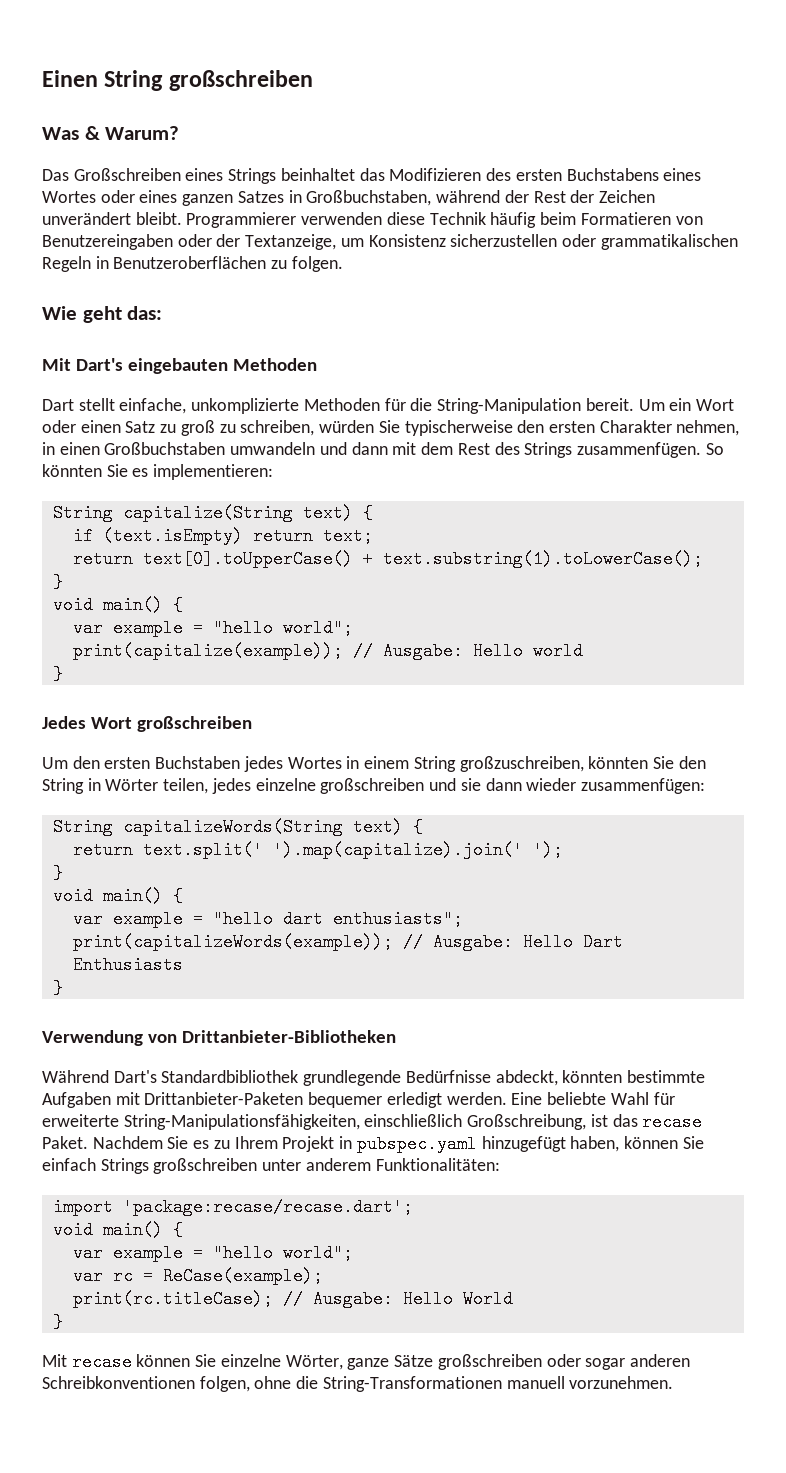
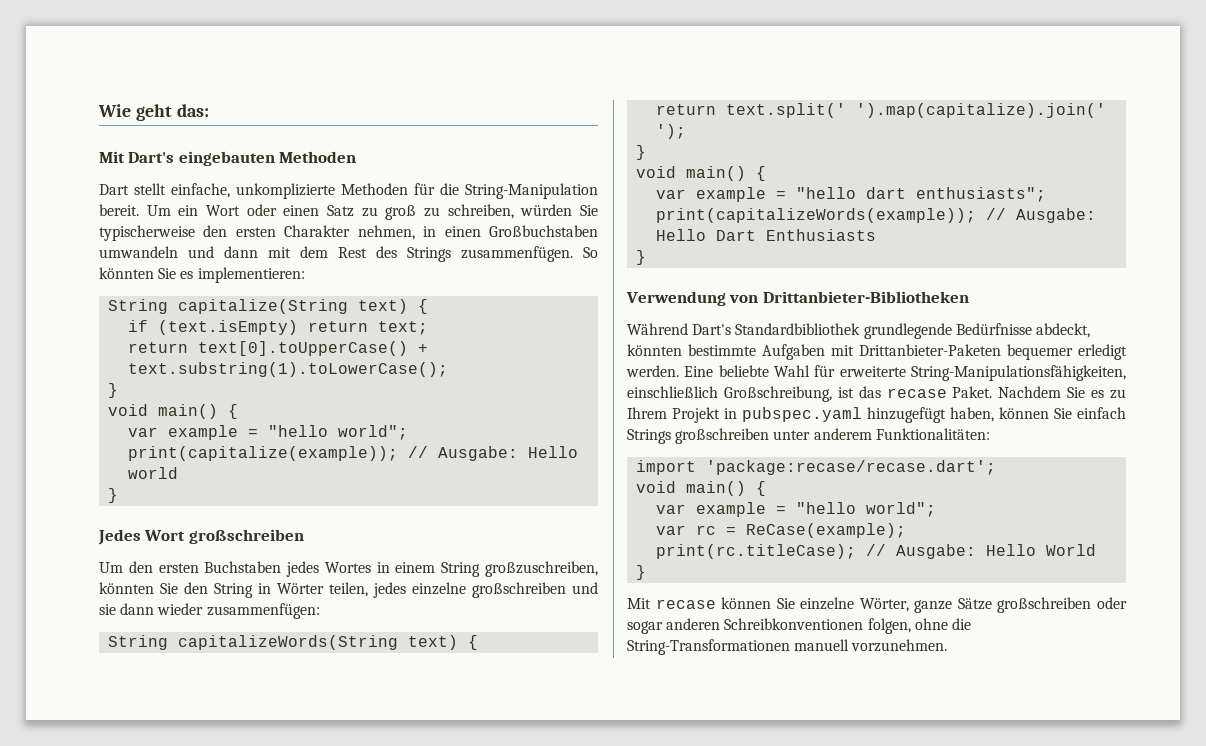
- Einen String großschreiben
- Was & Warum?
- Das Großschreiben eines Strings beinhaltet das Modifizieren des ersten Buchstabens eines Wortes oder eines ganzen Satzes in Großbuchstaben, während der Rest der Zeichen unverändert bleibt. Programmierer verwenden diese Technik häufig beim Formatieren von Benutzereingaben oder der Textanzeige, um Konsistenz sicherzustellen oder grammatikalischen Regeln in Benutzeroberflächen zu folgen.

